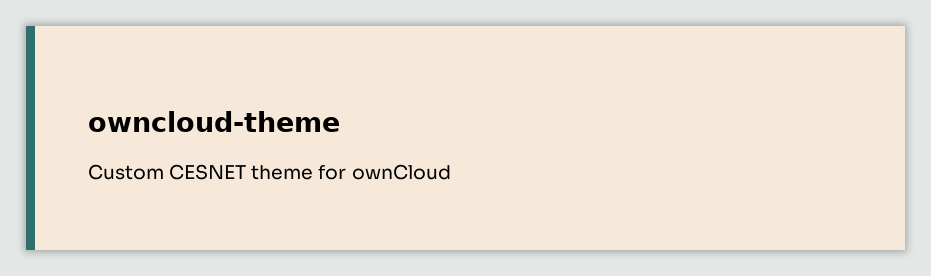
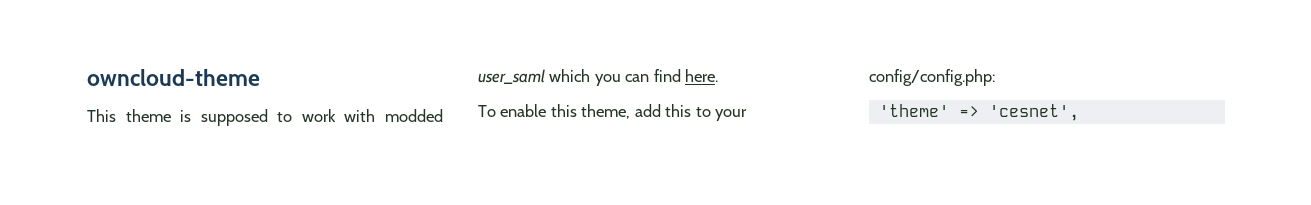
- Custom CESNET theme for ownCloud
+ This theme is supposed to work with modded user_saml which you can find here.
+ To enable this theme, add this to your config/config.php:
+ 'theme' => 'cesnet',

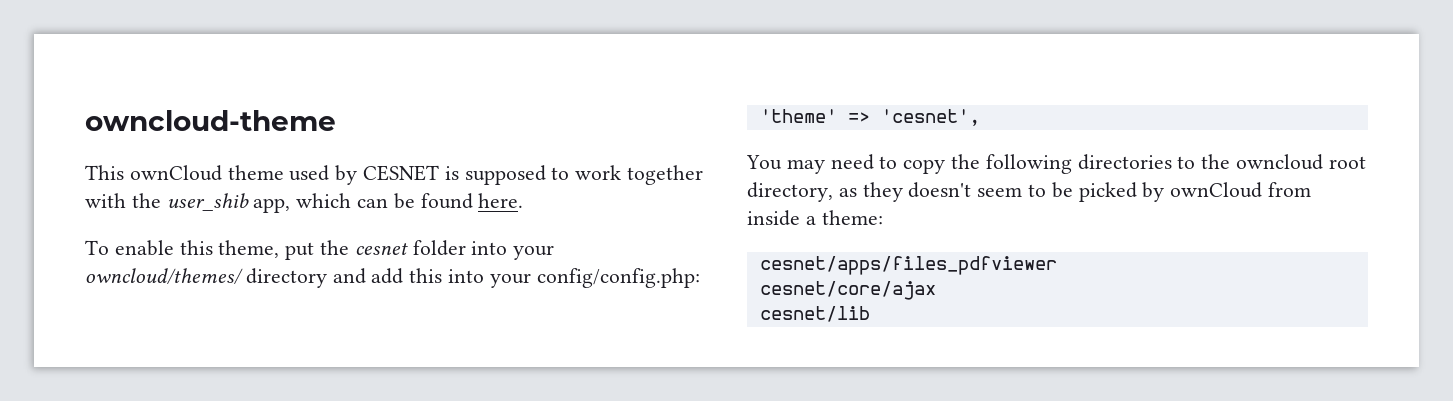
- This theme is supposed to work with modded user_saml which you can find here.
+ This ownCloud theme used by CESNET is supposed to work together with the user_shib app, which can be found here.
- To enable this theme, add this to your config/config.php:
+ To enable this theme, put the cesnet folder into your owncloud/themes/ directory and add this into your config/config.php:
+ You may need to copy the following directories to the owncloud root directory, as they doesn't seem to be picked by ownCloud from inside a theme:
+ cesnet/apps/files_pdfviewer
+ cesnet/core/ajax
+ cesnet/lib

